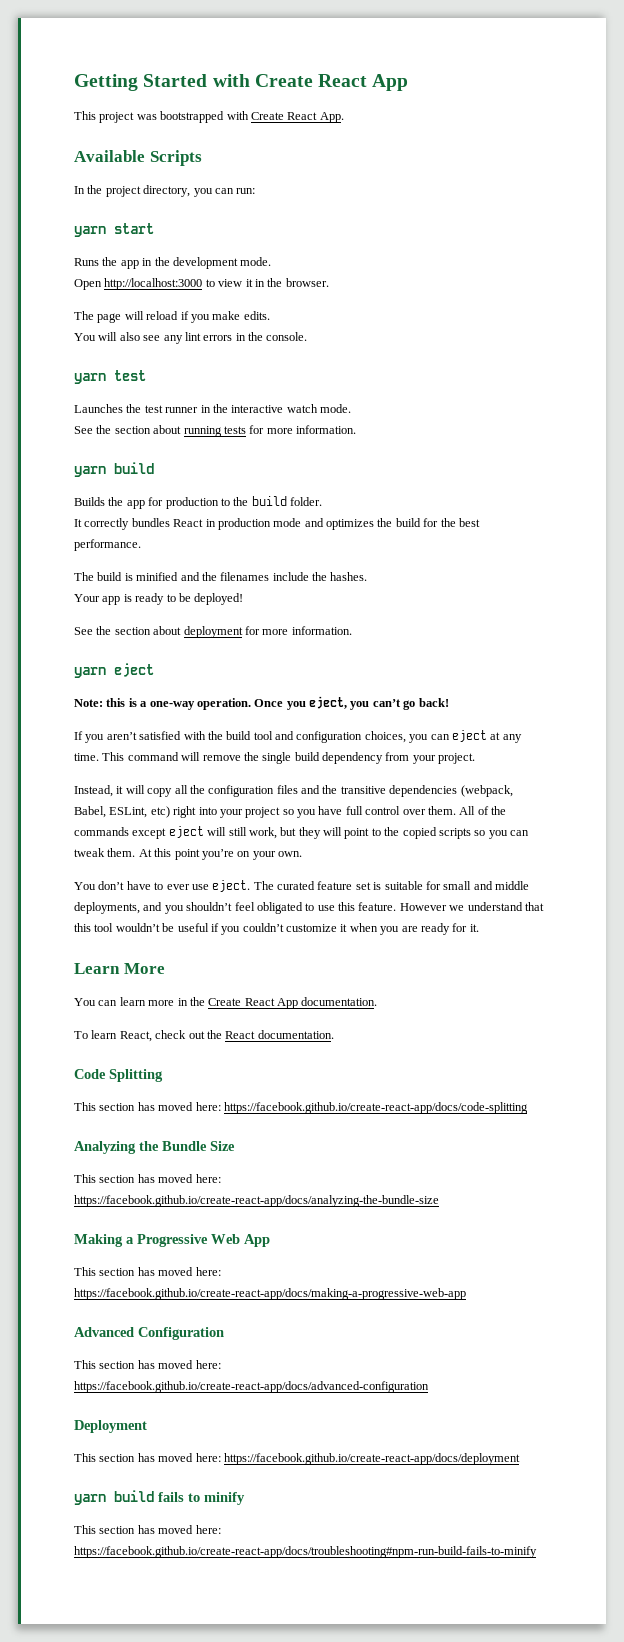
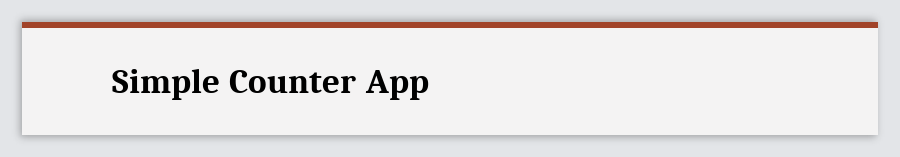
- Getting Started with Create React App
- This project was bootstrapped with Create React App.
- Available Scripts
- In the project directory, you can run:
- yarn start
- Runs the app in the development mode.
- Open http://localhost:3000 to view it in the browser.
- The page will reload if you make edits.
- You will also see any lint errors in the console.
- yarn test
- Launches the test runner in the interactive watch mode.
- See the section about running tests for more information.
- yarn build
- Builds the app for production to the build folder.
- It correctly bundles React in production mode and optimizes the build for the best performance.
- The build is minified and the filenames include the hashes.
- Your app is ready to be deployed!
- See the section about deployment for more information.
- yarn eject
- Note: this is a one-way operation. Once you eject, you can’t go back!
- If you aren’t satisfied with the build tool and configuration choices, you can eject at any time. This command will remove the single build dependency from your project.
- Instead, it will copy all the configuration files and the transitive dependencies (webpack, Babel, ESLint, etc) right into your project so you have full control over them. All of the commands except eject will still work, but they will point to the copied scripts so you can tweak them. At this point you’re on your own.
- You don’t have to ever use eject. The curated feature set is suitable for small and middle deployments, and you shouldn’t feel obligated to use this feature. However we understand that this tool wouldn’t be useful if you couldn’t customize it when you are ready for it.
- Learn More
- You can learn more in the Create React App documentation.
- To learn React, check out the React documentation.
- Code Splitting
- This section has moved here: https://facebook.github.io/create-react-app/docs/code-splitting
- Analyzing the Bundle Size
- This section has moved here: https://facebook.github.io/create-react-app/docs/analyzing-the-bundle-size
- Making a Progressive Web App
- This section has moved here: https://facebook.github.io/create-react-app/docs/making-a-progressive-web-app
- Advanced Configuration
- This section has moved here: https://facebook.github.io/create-react-app/docs/advanced-configuration
- Deployment
- This section has moved here: https://facebook.github.io/create-react-app/docs/deployment
- yarn build fails to minify
- This section has moved here: https://facebook.github.io/create-react-app/docs/troubleshooting#npm-run-build-fails-to-minify
+ Simple Counter App

